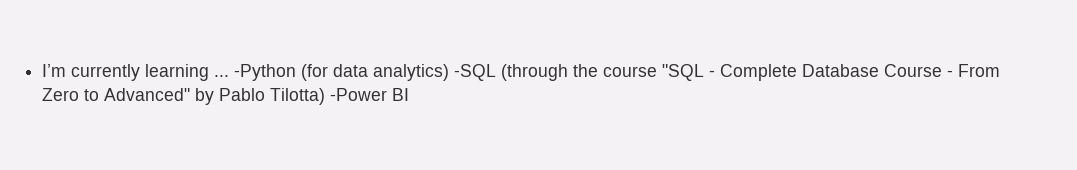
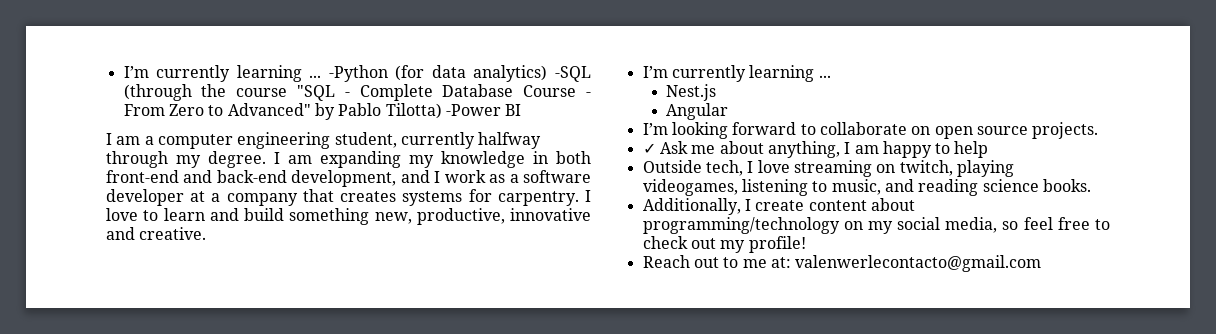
+ I am a computer engineering student, currently halfway through my degree. I am expanding my knowledge in both front-end and back-end development, and I work as a software developer at a company that creates systems for carpentry. I love to learn and build something new, productive, innovative and creative.
+ I’m currently learning ...
+ Nest.js
+ Angular
+ I’m looking forward to collaborate on open source projects.
+ ✓ Ask me about anything, I am happy to help
+ Outside tech, I love streaming on twitch, playing videogames, listening to music, and reading science books.
+ Additionally, I create content about programming/technology on my social media, so feel free to check out my profile!
+ Reach out to me at: valenwerlecontacto@gmail.com

